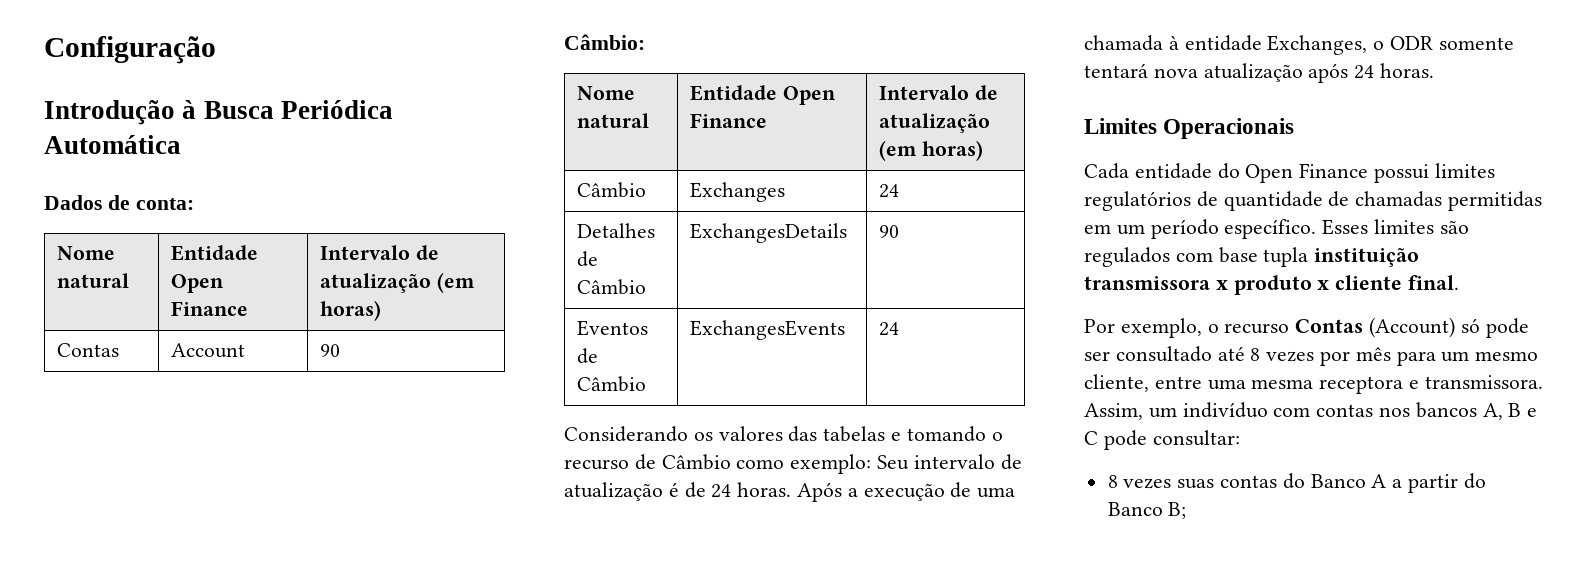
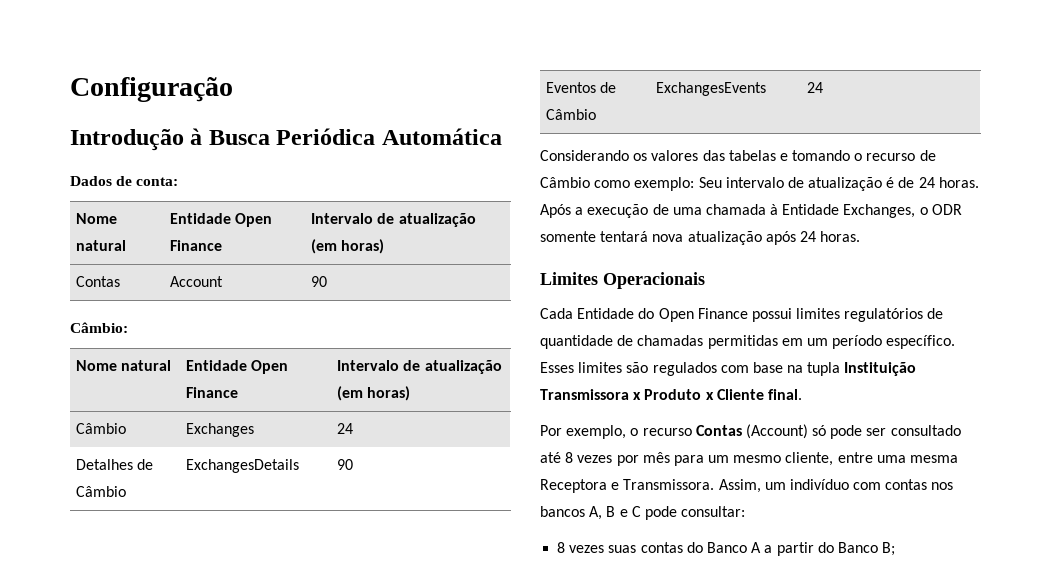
- Após a execução de uma chamada à entidade Exchanges, o ODR somente tentará nova atualização após 24 horas.
+ Após a execução de uma chamada à Entidade Exchanges, o ODR somente tentará nova atualização após 24 horas.
- Cada entidade do Open Finance possui limites regulatórios de quantidade de chamadas permitidas em um período específico.
+ Cada Entidade do Open Finance possui limites regulatórios de quantidade de chamadas permitidas em um período específico.
- Esses limites são regulados com base tupla instituição transmissora x produto x cliente final.
+ Esses limites são regulados com base na tupla Instituição Transmissora x Produto x Cliente final.
- Por exemplo, o recurso Contas (Account) só pode ser consultado até 8 vezes por mês para um mesmo cliente, entre uma mesma receptora e transmissora.
+ Por exemplo, o recurso Contas (Account) só pode ser consultado até 8 vezes por mês para um mesmo cliente, entre uma mesma Receptora e Transmissora.

